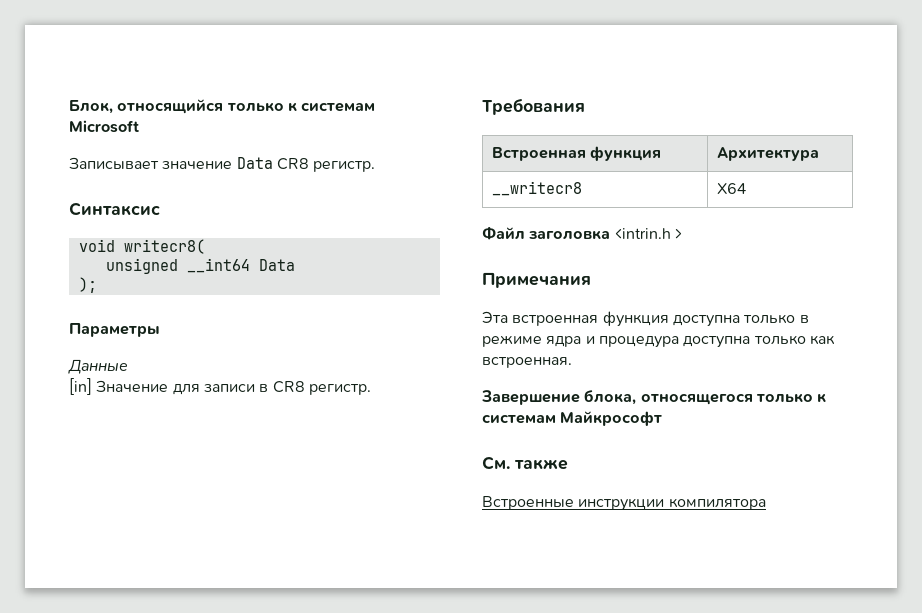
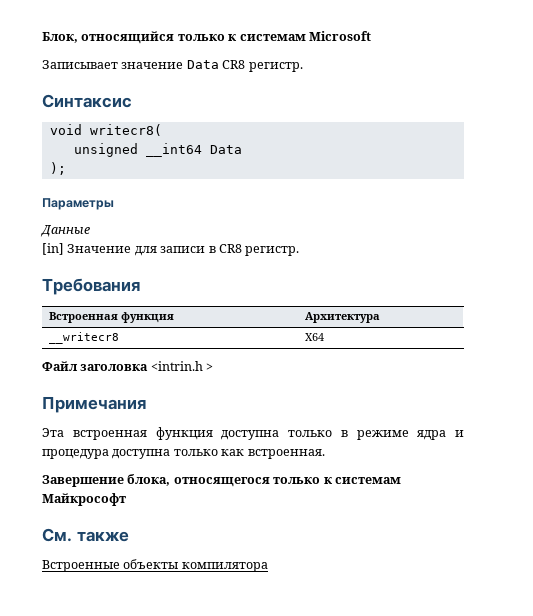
- Встроенные инструкции компилятора
+ Встроенные объекты компилятора

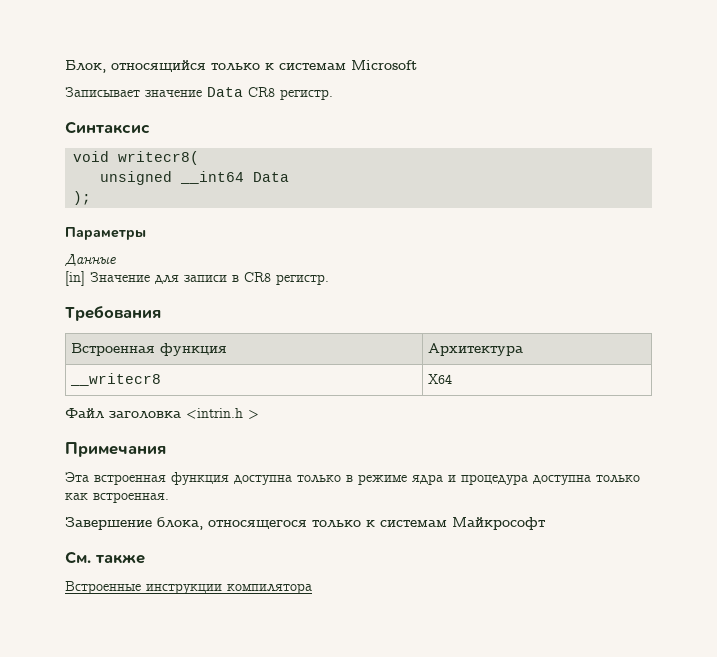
- Встроенные объекты компилятора
+ Встроенные инструкции компилятора

